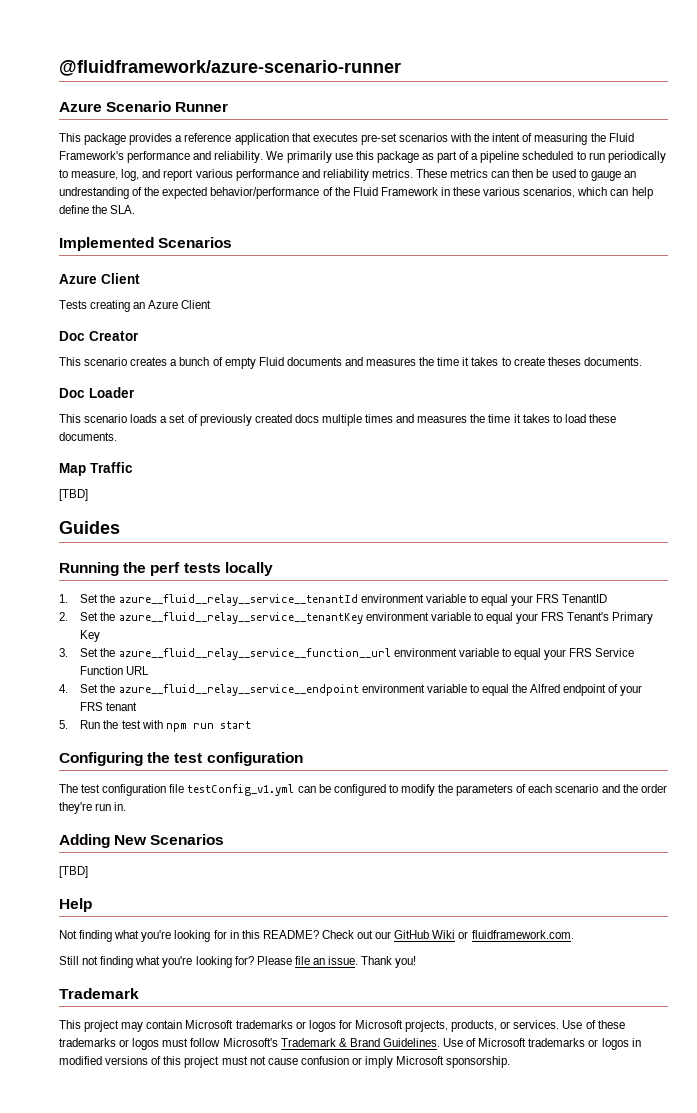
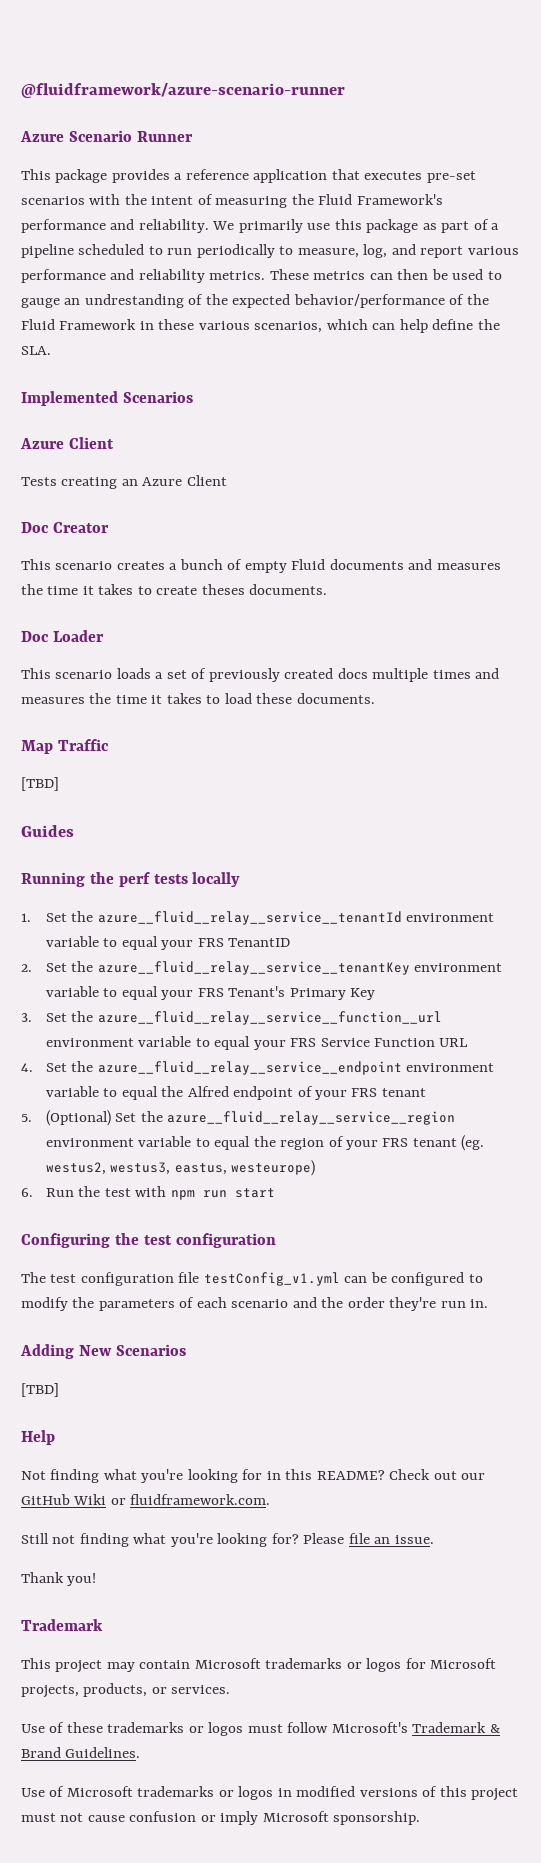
- 5. Run the test with npm run start
+ 5. (Optional) Set the azure__fluid__relay__service__region environment variable to equal the region of your FRS tenant (eg. westus2, westus3, eastus, westeurope)
+ 6. Run the test with npm run start
- Please file an issue. Thank you!
+ Please file an issue.
+ Thank you!
- This project may contain Microsoft trademarks or logos for Microsoft projects, products, or services. Use of these trademarks or logos must follow Microsoft's Trademark & Brand Guidelines. Use of Microsoft trademarks or logos in modified versions of this project must not cause confusion or imply Microsoft sponsorship.
+ This project may contain Microsoft trademarks or logos for Microsoft projects, products, or services.
+ Use of these trademarks or logos must follow Microsoft's Trademark & Brand Guidelines.
+ Use of Microsoft trademarks or logos in modified versions of this project must not cause confusion or imply Microsoft sponsorship.

